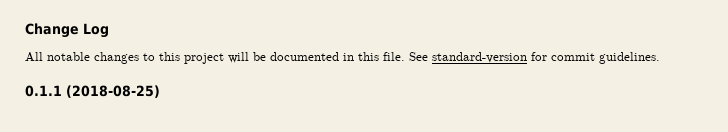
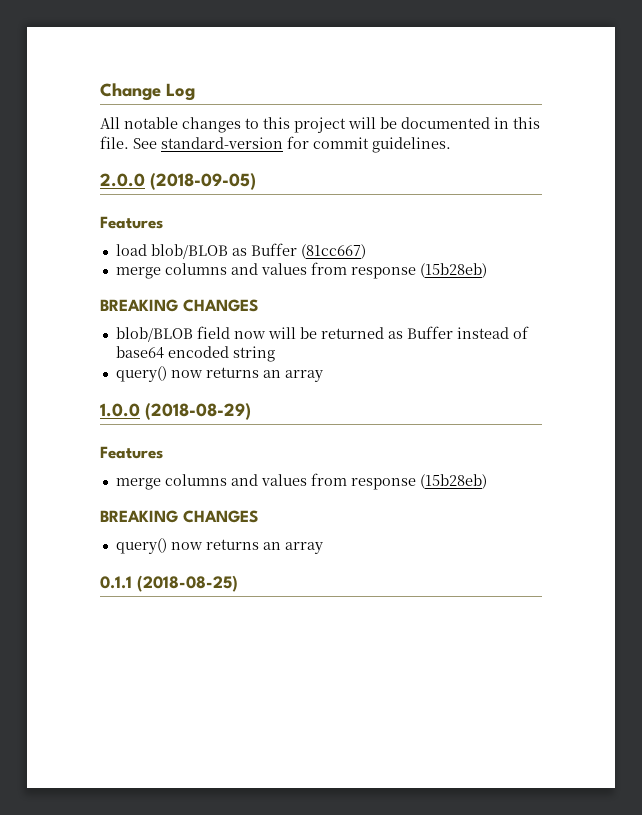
+ 2.0.0 (2018-09-05)
+ Features
+ load blob/BLOB as Buffer (81cc667)
+ merge columns and values from response (15b28eb)
+ BREAKING CHANGES
+ blob/BLOB field now will be returned as Buffer instead of base64 encoded string
+ query() now returns an array
+ 1.0.0 (2018-08-29)
+ Features
+ merge columns and values from response (15b28eb)
+ BREAKING CHANGES
+ query() now returns an array

